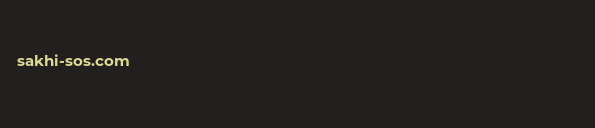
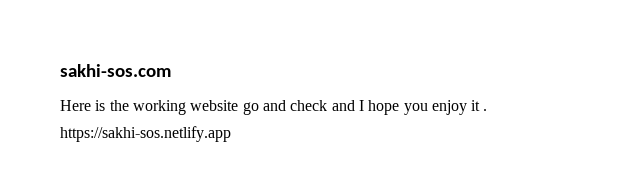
+ Here is the working website go and check and I hope you enjoy it . https://sakhi-sos.netlify.app

